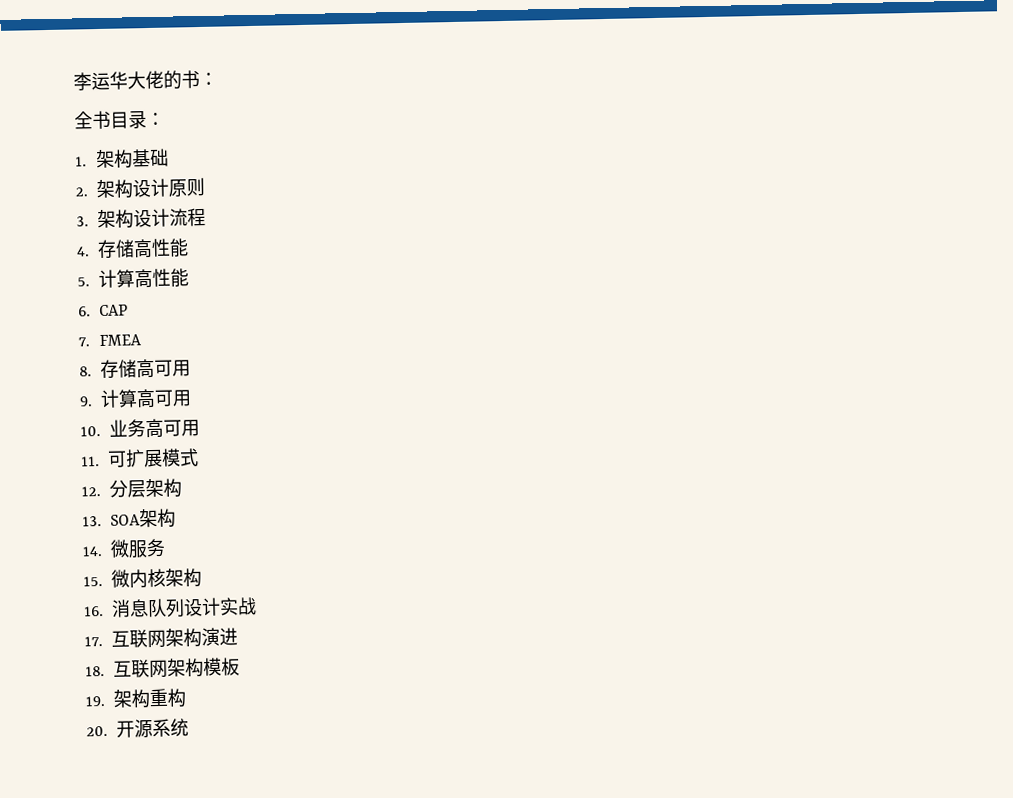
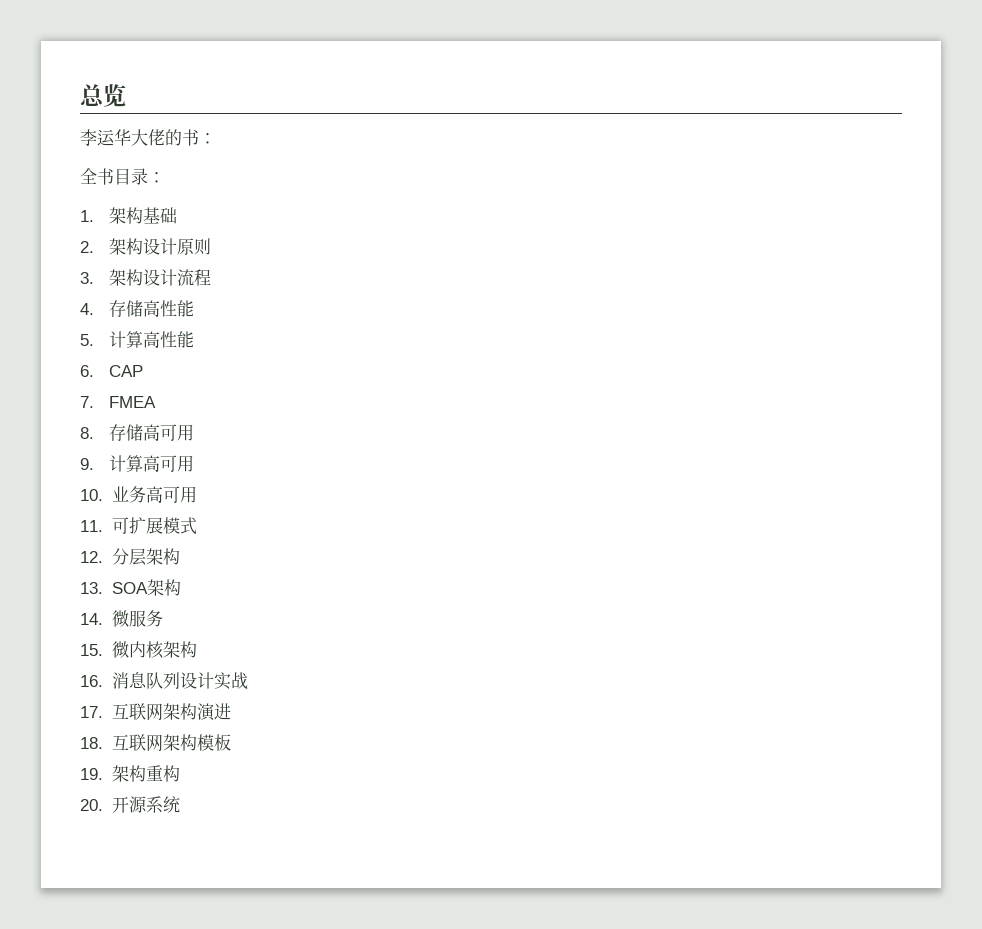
+ 总览

